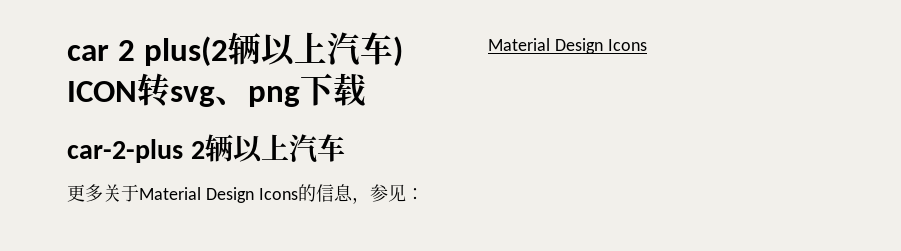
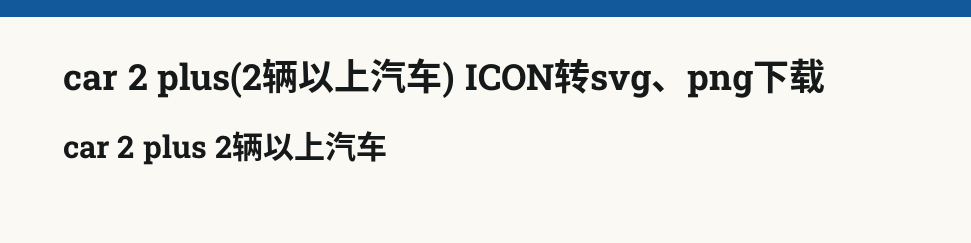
- car-2-plus 2辆以上汽车
+ car 2 plus 2辆以上汽车
- 更多关于Material Design Icons的信息，参见：Material Design Icons

